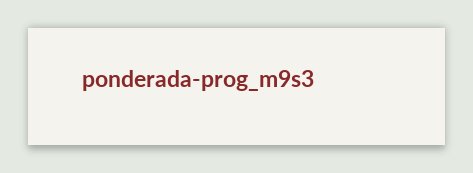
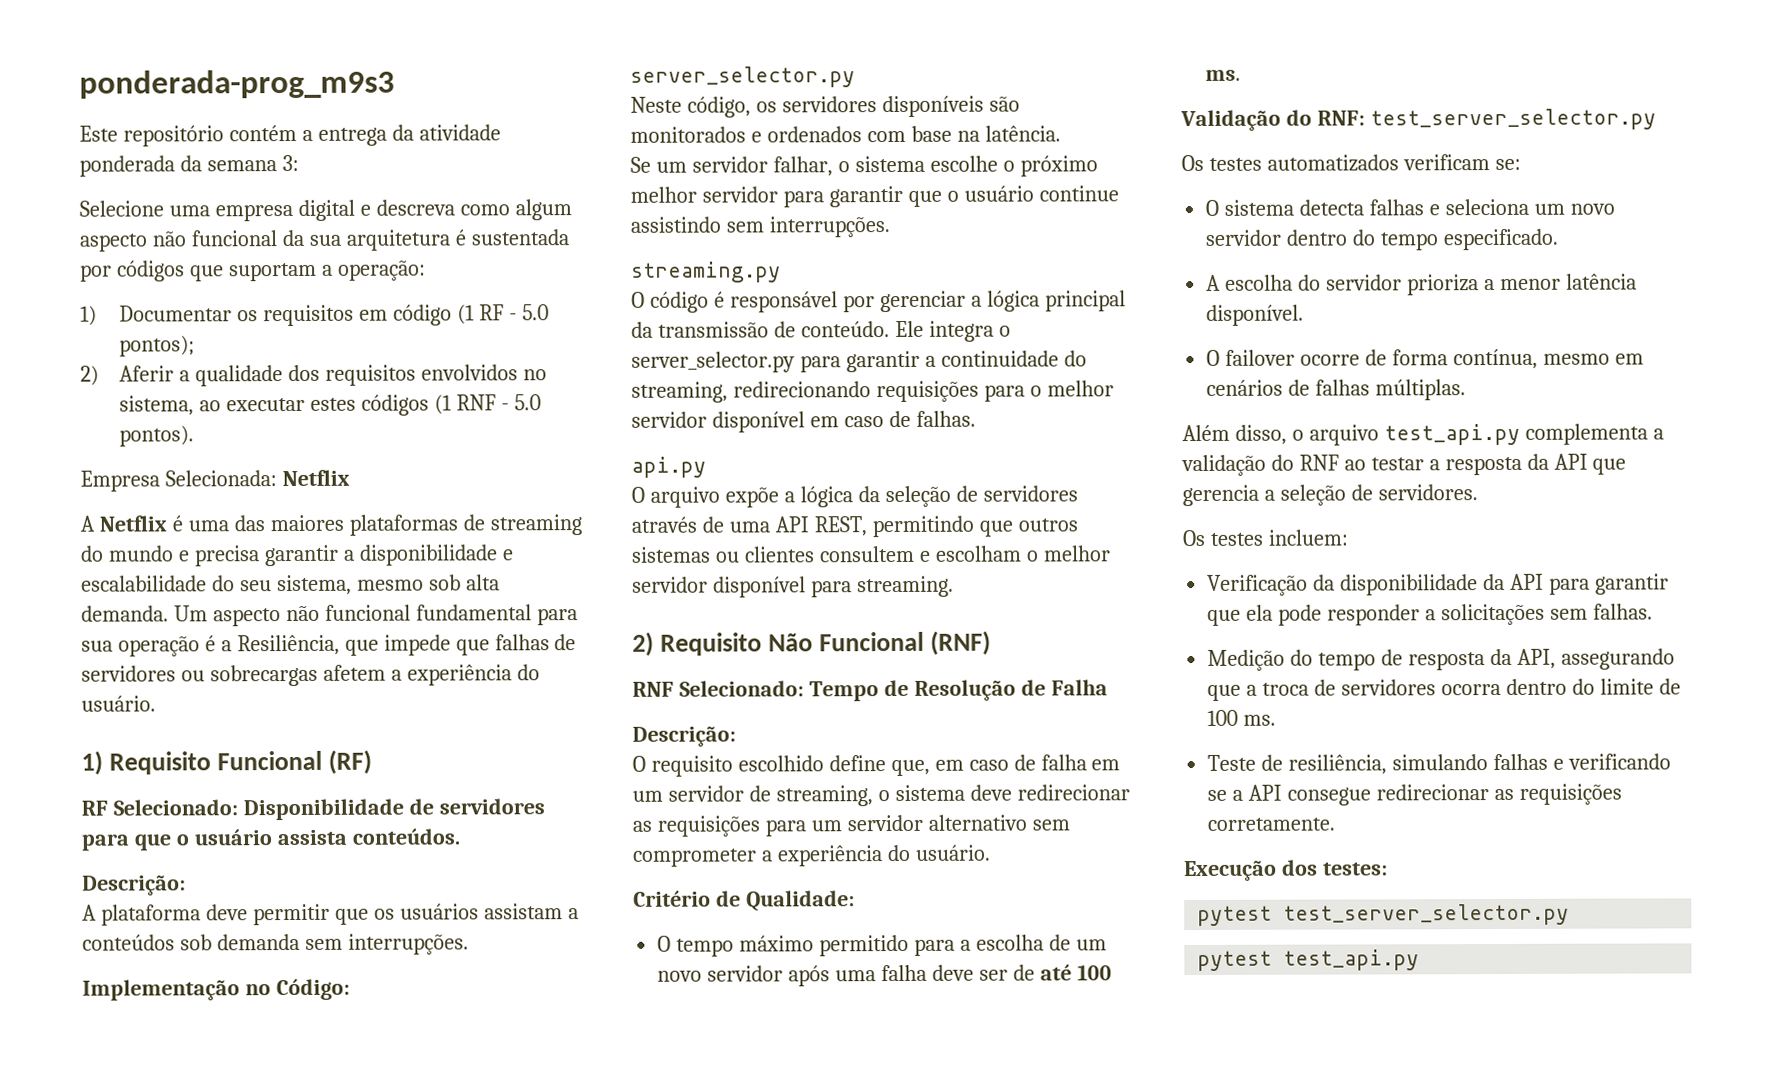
+ Este repositório contém a entrega da atividade ponderada da semana 3:
+ Selecione uma empresa digital e descreva como algum aspecto não funcional da sua arquitetura é sustentada por códigos que suportam a operação:
+ 1) Documentar os requisitos em código (1 RF - 5.0 pontos);
+ 2) Aferir a qualidade dos requisitos envolvidos no sistema, ao executar estes códigos (1 RNF - 5.0 pontos).
+ Empresa Selecionada: Netflix
+ A Netflix é uma das maiores plataformas de streaming do mundo e precisa garantir a disponibilidade e escalabilidade do seu sistema, mesmo sob alta demanda. Um aspecto não funcional fundamental para sua operação é a Resiliência, que impede que falhas de servidores ou sobrecargas afetem a experiência do usuário.
+ 1) Requisito Funcional (RF)
+ RF Selecionado: Disponibilidade de servidores para que o usuário assista conteúdos.
+ Descrição:
+ A plataforma deve permitir que os usuários assistam a conteúdos sob demanda sem interrupções.
+ Implementação no Código:
+ server_selector.py
+ Neste código, os servidores disponíveis são monitorados e ordenados com base na latência.
+ Se um servidor falhar, o sistema escolhe o próximo melhor servidor para garantir que o usuário continue assistindo sem interrupções.
+ streaming.py
+ O código é responsável por gerenciar a lógica principal da transmissão de conteúdo. Ele integra o server_selector.py para garantir a continuidade do streaming, redirecionando requisições para o melhor servidor disponível em caso de falhas.
+ api.py
+ O arquivo expõe a lógica da seleção de servidores através de uma API REST, permitindo que outros sistemas ou clientes consultem e escolham o melhor servidor disponível para streaming.
+ 2) Requisito Não Funcional (RNF)
+ RNF Selecionado: Tempo de Resolução de Falha
+ Descrição:
+ O requisito escolhido define que, em caso de falha em um servidor de streaming, o sistema deve redirecionar as requisições para um servidor alternativo sem comprometer a experiência do usuário.
+ Critério de Qualidade:
+ O tempo máximo permitido para a escolha de um novo servidor após uma falha deve ser de até 100 ms.
+ Validação do RNF: test_server_selector.py
+ Os testes automatizados verificam se:
+ O sistema detecta falhas e seleciona um novo servidor dentro do tempo especificado.
+ A escolha do servidor prioriza a menor latência disponível.
+ O failover ocorre de forma contínua, mesmo em cenários de falhas múltiplas.
+ Além disso, o arquivo test_api.py complementa a validação do RNF ao testar a resposta da API que gerencia a seleção de servidores.
+ Os testes incluem:
+ Verificação da disponibilidade da API para garantir que ela pode responder a solicitações sem falhas.
+ Medição do tempo de resposta da API, assegurando que a troca de servidores ocorra dentro do limite de 100 ms.
+ Teste de resiliência, simulando falhas e verificando se a API consegue redirecionar as requisições corretamente.
+ Execução dos testes:
+ pytest test_server_selector.py
+ pytest test_api.py

